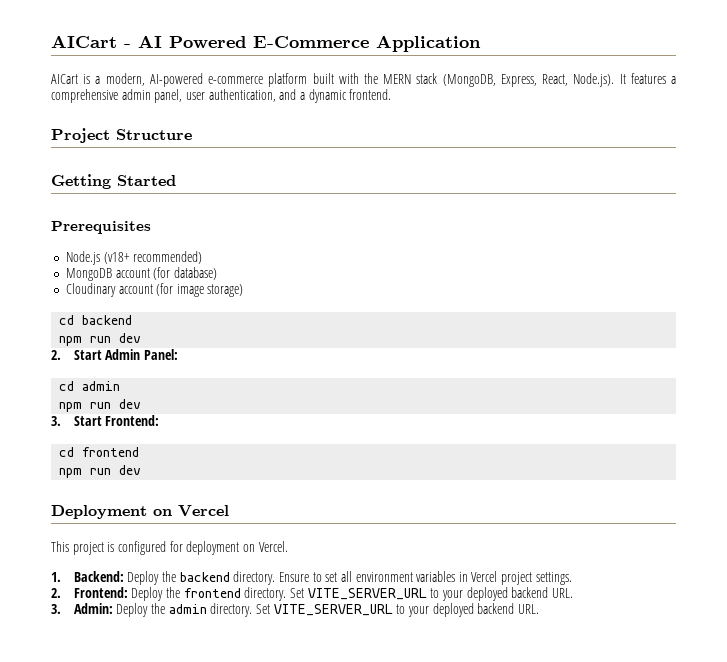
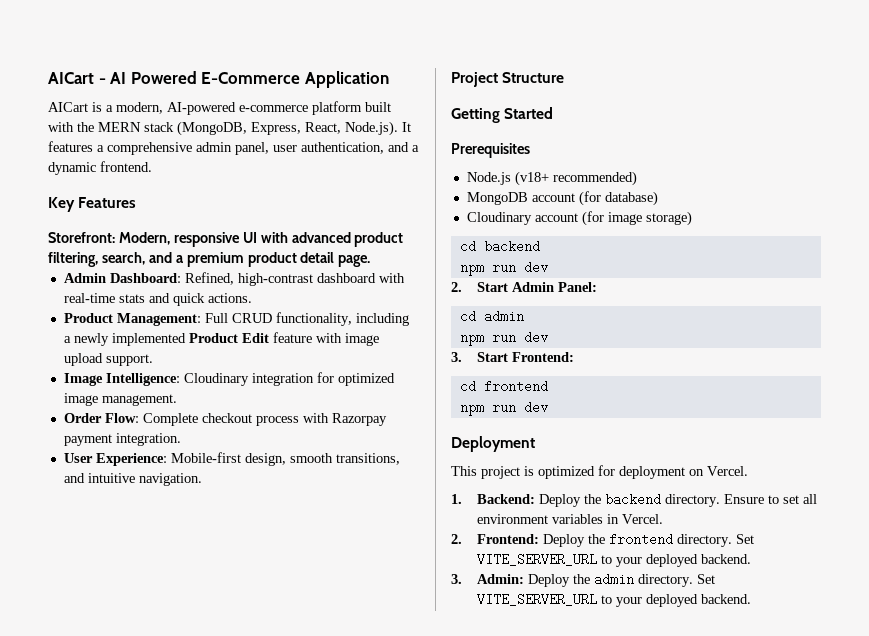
+ Key Features
+ Storefront: Modern, responsive UI with advanced product filtering, search, and a premium product detail page.
+ Admin Dashboard: Refined, high-contrast dashboard with real-time stats and quick actions.
+ Product Management: Full CRUD functionality, including a newly implemented Product Edit feature with image upload support.
+ Image Intelligence: Cloudinary integration for optimized image management.
+ Order Flow: Complete checkout process with Razorpay payment integration.
+ User Experience: Mobile-first design, smooth transitions, and intuitive navigation.
- Deployment on Vercel
+ Deployment
- This project is configured for deployment on Vercel.
+ This project is optimized for deployment on Vercel.
- Ensure to set all environment variables in Vercel project settings.
+ Ensure to set all environment variables in Vercel.
- 2. Frontend: Deploy the frontend directory. Set VITE_SERVER_URL to your deployed backend URL.
+ 2. Frontend: Deploy the frontend directory. Set VITE_SERVER_URL to your deployed backend.
- 3. Admin: Deploy the admin directory. Set VITE_SERVER_URL to your deployed backend URL.
+ 3. Admin: Deploy the admin directory. Set VITE_SERVER_URL to your deployed backend.

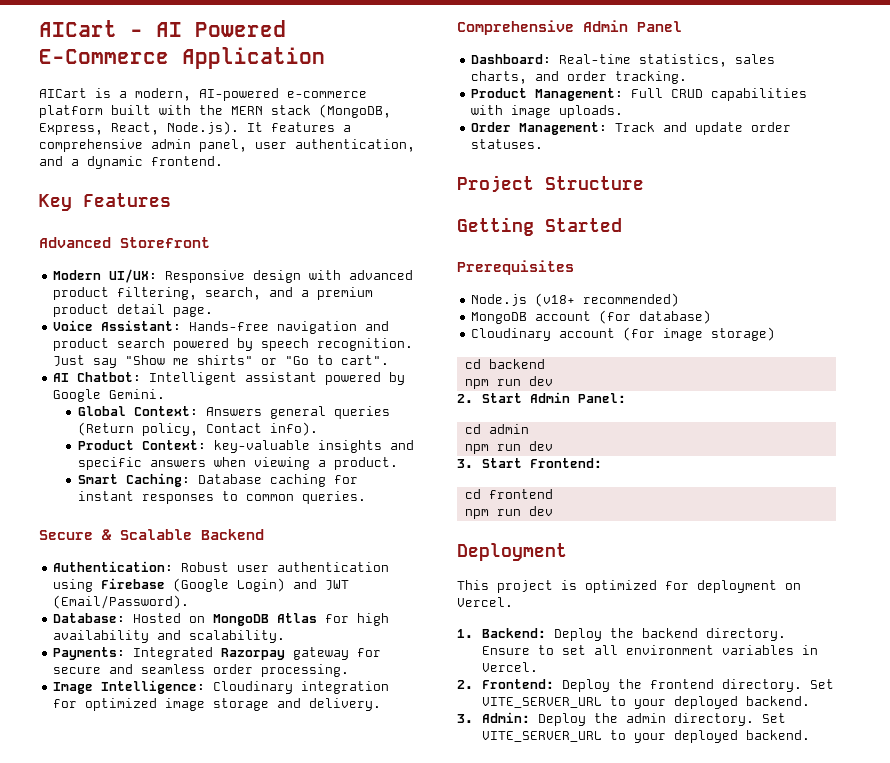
- Storefront: Modern, responsive UI with advanced product filtering, search, and a premium product detail page.
+ Advanced Storefront
+ Modern UI/UX: Responsive design with advanced product filtering, search, and a premium product detail page.
- Admin Dashboard: Refined, high-contrast dashboard with real-time stats and quick actions.
- Product Management: Full CRUD functionality, including a newly implemented Product Edit feature with image upload support.
+ Voice Assistant: Hands-free navigation and product search powered by speech recognition. Just say "Show me shirts" or "Go to cart".
+ AI Chatbot: Intelligent assistant powered by Google Gemini.
+ Global Context: Answers general queries (Return policy, Contact info).
+ Product Context: key-valuable insights and specific answers when viewing a product.
+ Smart Caching: Database caching for instant responses to common queries.
+ Secure & Scalable Backend
+ Authentication: Robust user authentication using Firebase (Google Login) and JWT (Email/Password).
+ Database: Hosted on MongoDB Atlas for high availability and scalability.
+ Payments: Integrated Razorpay gateway for secure and seamless order processing.
- Image Intelligence: Cloudinary integration for optimized image management.
- Order Flow: Complete checkout process with Razorpay payment integration.
- User Experience: Mobile-first design, smooth transitions, and intuitive navigation.
+ Image Intelligence: Cloudinary integration for optimized image storage and delivery.
+ Comprehensive Admin Panel
+ Dashboard: Real-time statistics, sales charts, and order tracking.
+ Product Management: Full CRUD capabilities with image uploads.
+ Order Management: Track and update order statuses.

